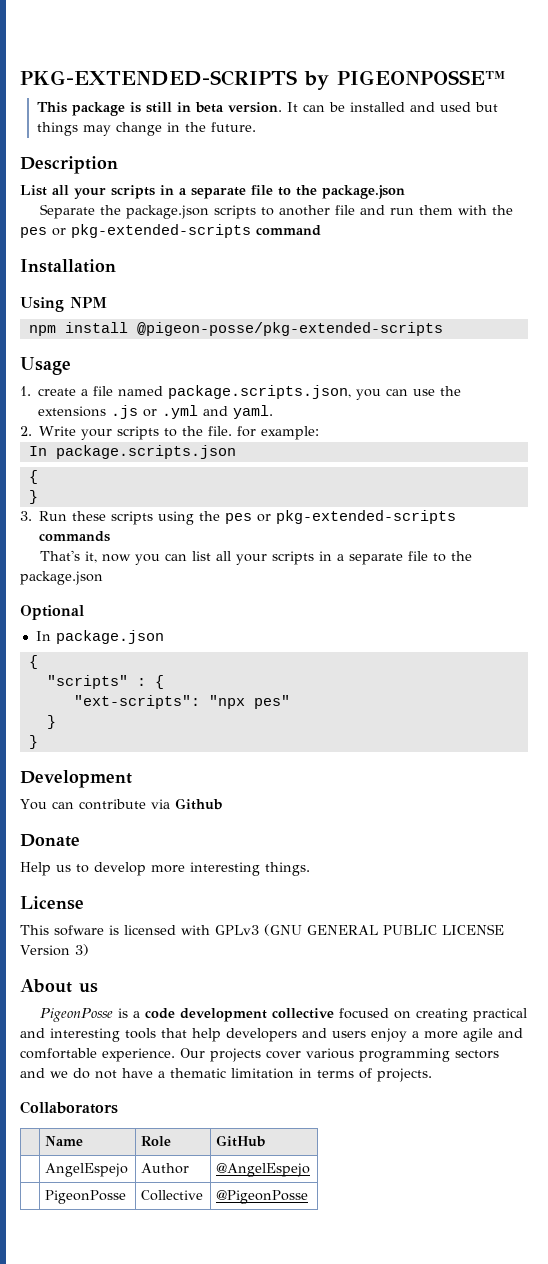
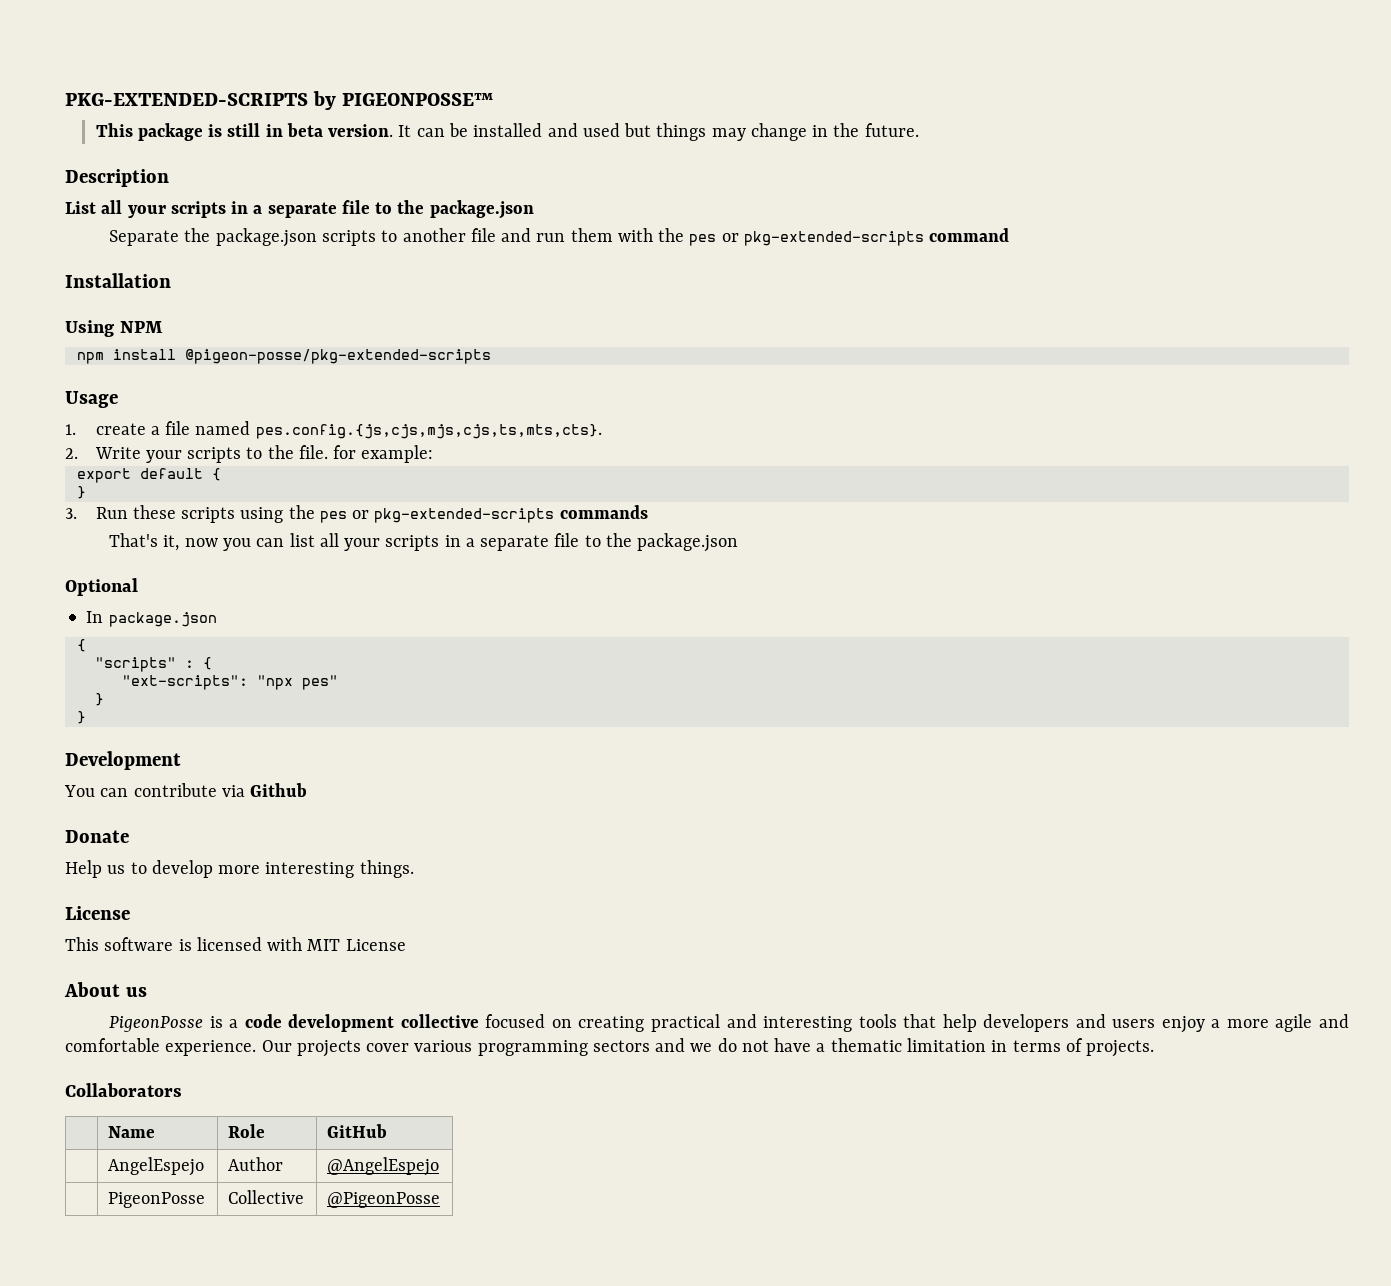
- 1. create a file named package.scripts.json, you can use the extensions .js or .yml and yaml.
+ 1. create a file named pes.config.{js,cjs,mjs,cjs,ts,mts,cts}.
- In package.scripts.json
- {
+ export default {
- This sofware is licensed with GPLv3 (GNU GENERAL PUBLIC LICENSE Version 3)
+ This software is licensed with MIT License

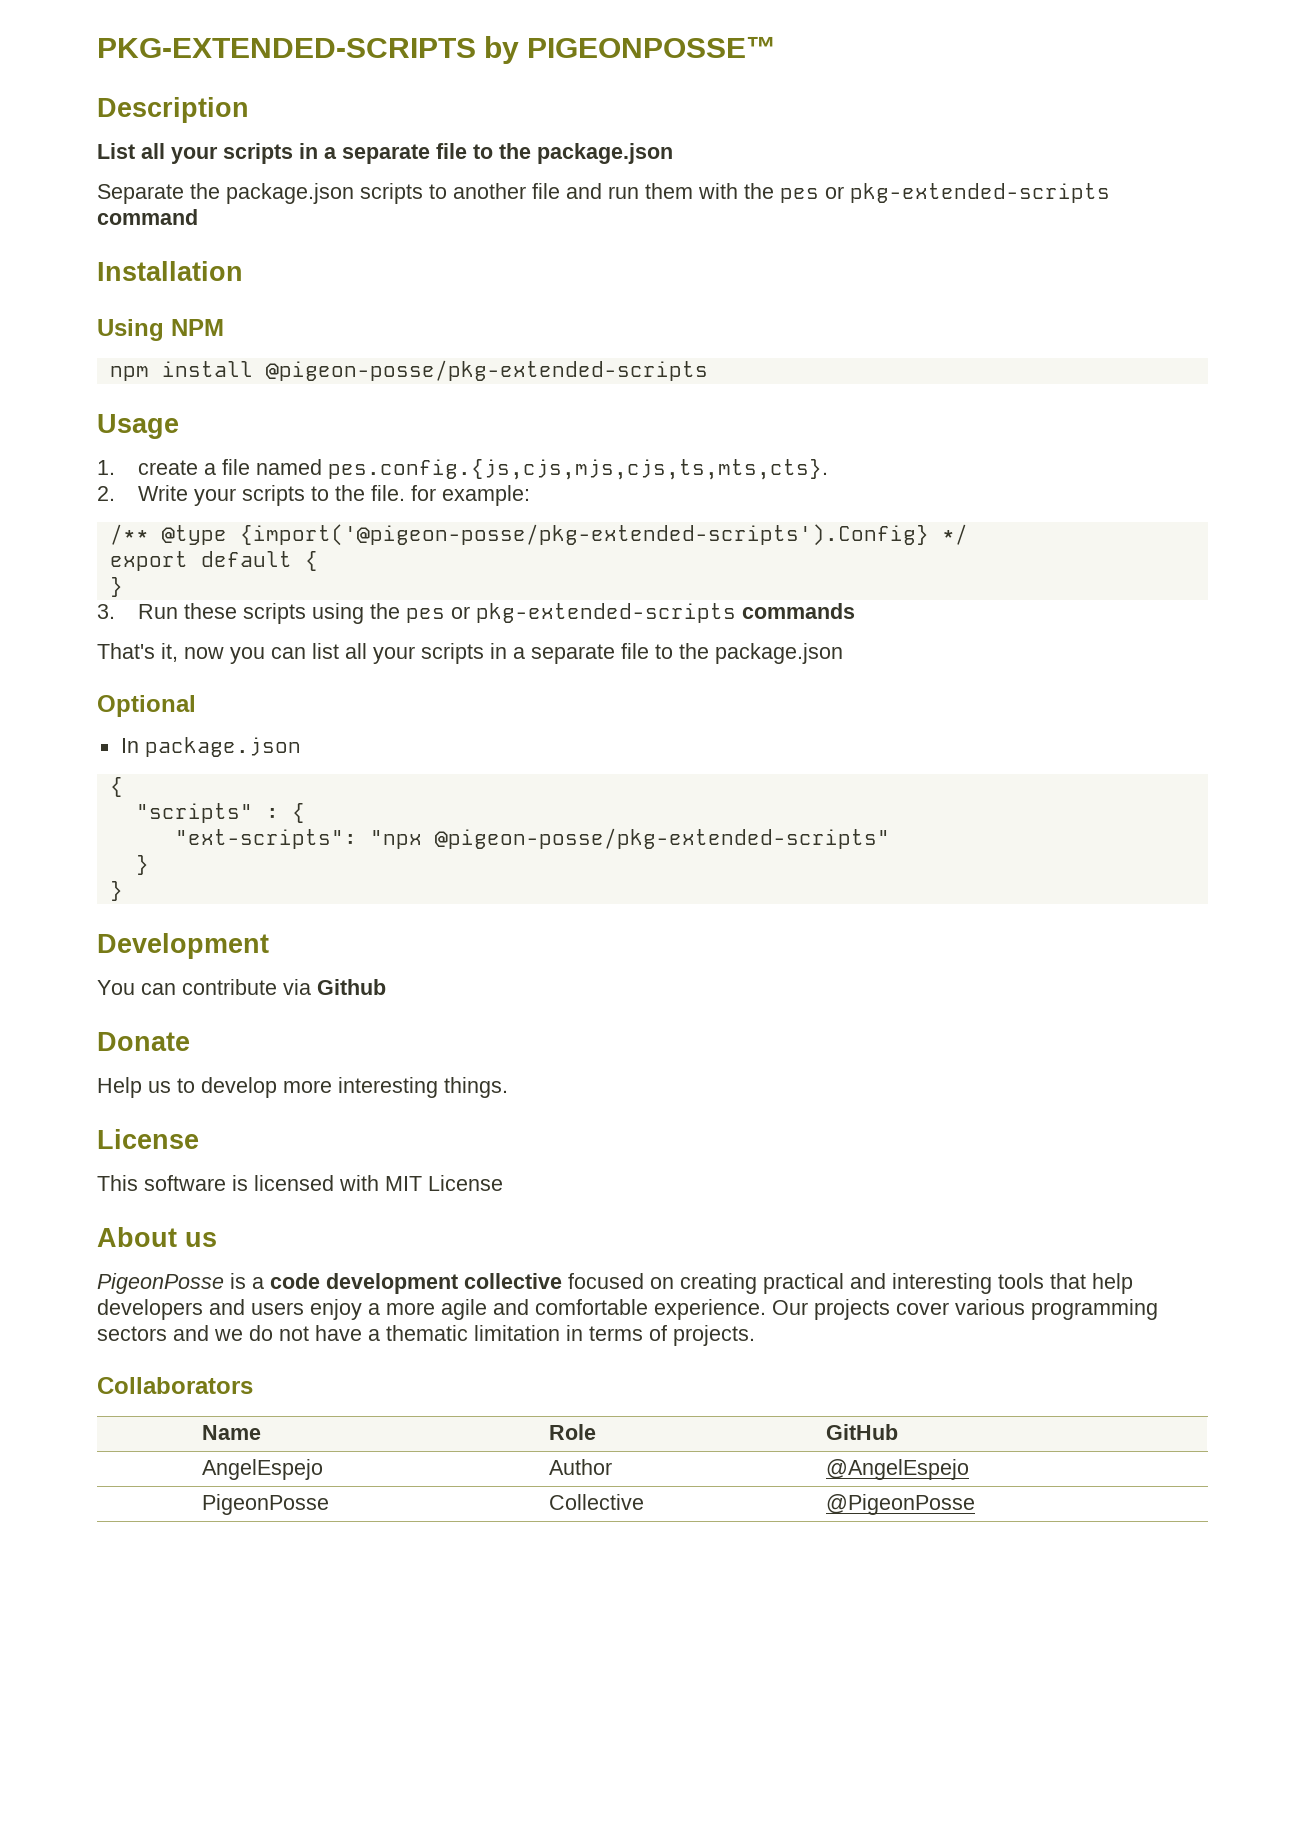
- This package is still in beta version. It can be installed and used but things may change in the future.
+ /** @type {import('@pigeon-posse/pkg-extended-scripts').Config} */
- "ext-scripts": "npx pes"
+ "ext-scripts": "npx @pigeon-posse/pkg-extended-scripts"

